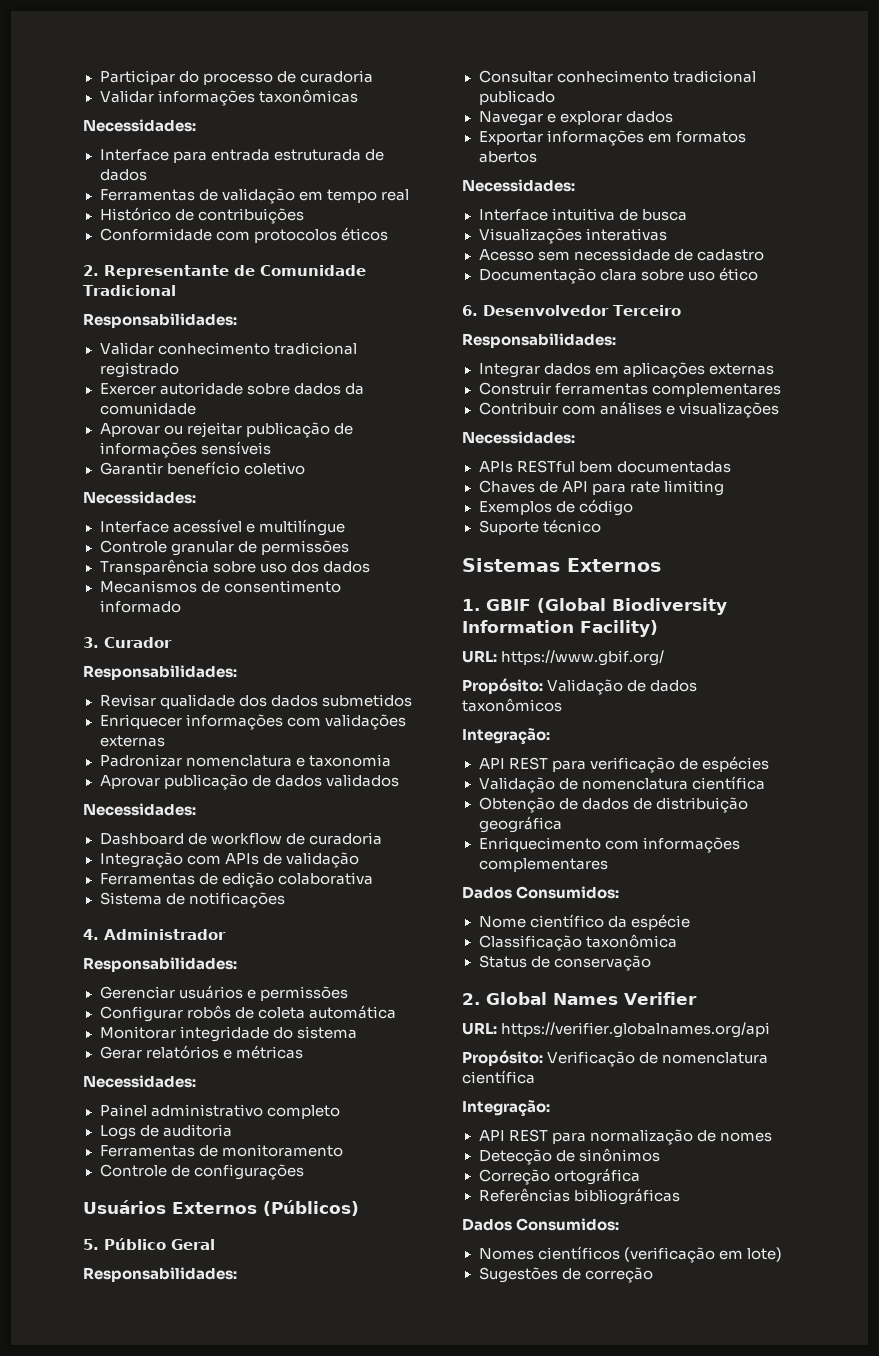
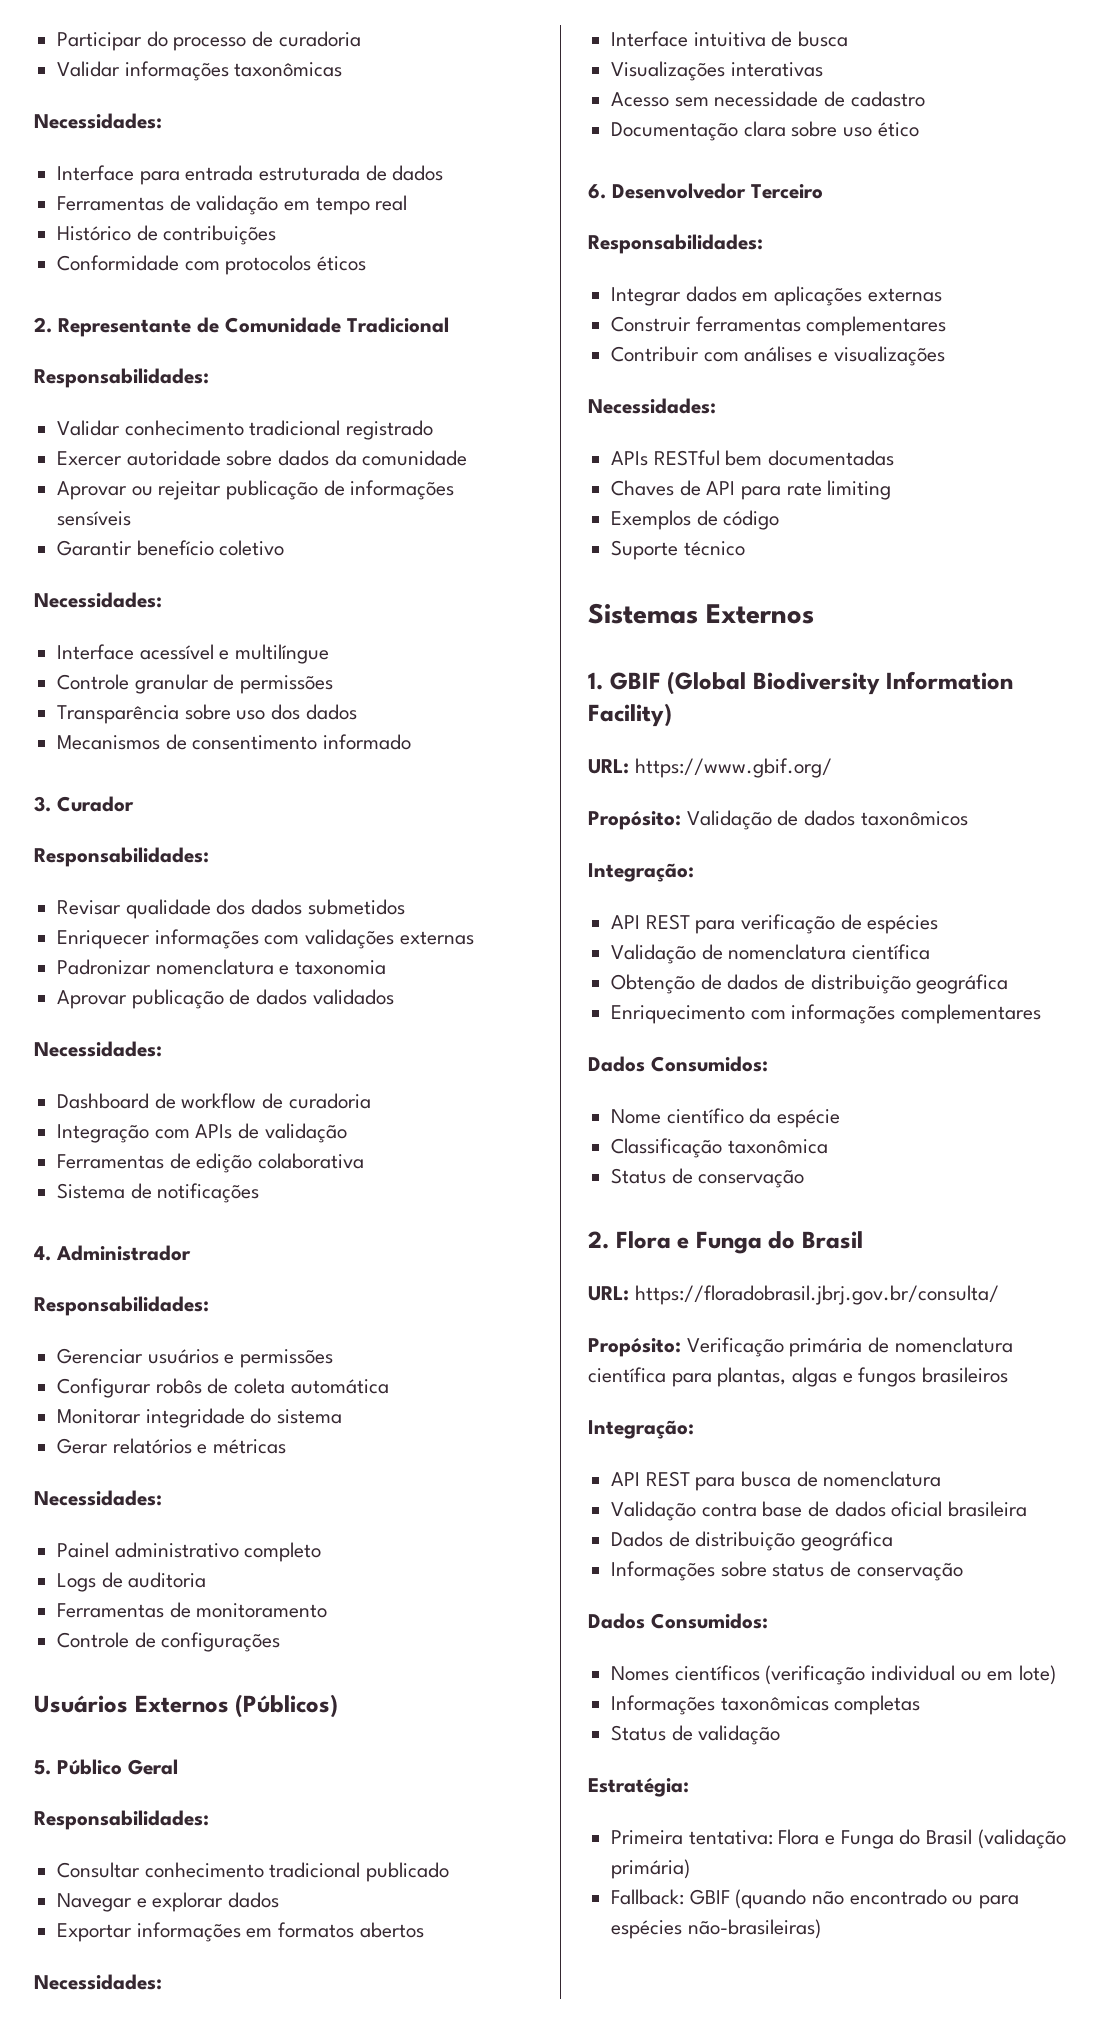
- 2. Global Names Verifier
- URL: https://verifier.globalnames.org/api
+ 2. Flora e Funga do Brasil
+ URL: https://floradobrasil.jbrj.gov.br/consulta/
- Propósito: Verificação de nomenclatura científica
+ Propósito: Verificação primária de nomenclatura científica para plantas, algas e fungos brasileiros
  Integração:
- API REST para normalização de nomes
- Detecção de sinônimos
- Correção ortográfica
- Referências bibliográficas
+ API REST para busca de nomenclatura
+ Validação contra base de dados oficial brasileira
+ Dados de distribuição geográfica
+ Informações sobre status de conservação
- Nomes científicos (verificação em lote)
+ Nomes científicos (verificação individual ou em lote)
- Sugestões de correção
+ Informações taxonômicas completas
+ Status de validação
+ Estratégia:
+ Primeira tentativa: Flora e Funga do Brasil (validação primária)
+ Fallback: GBIF (quando não encontrado ou para espécies não-brasileiras)

